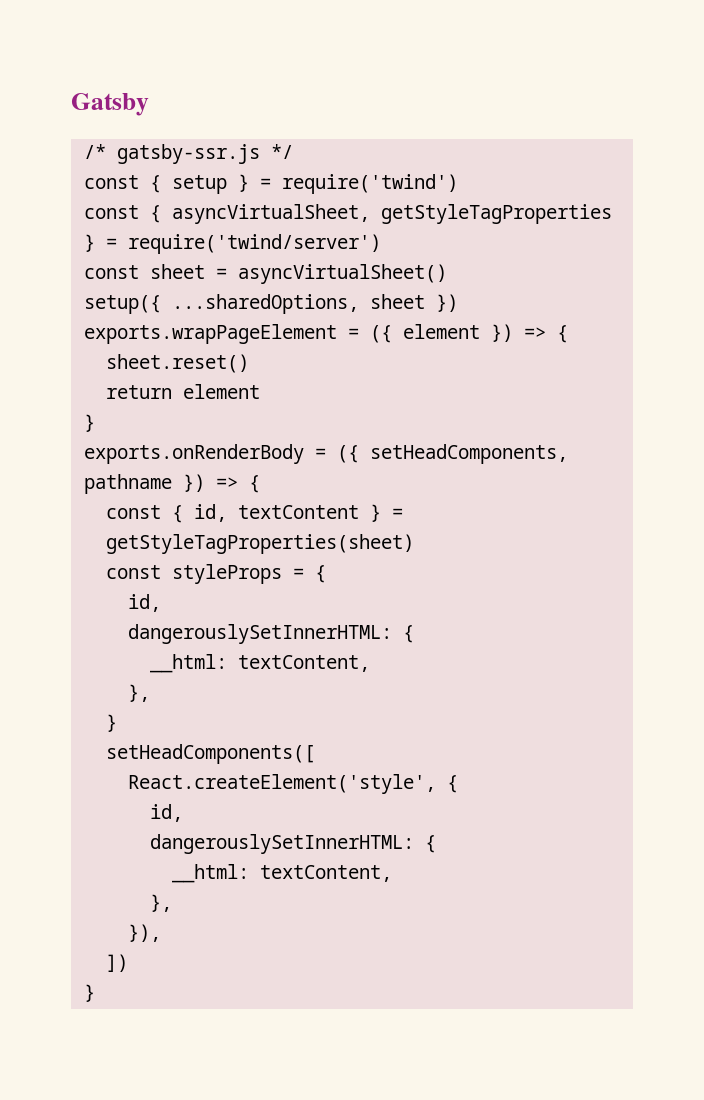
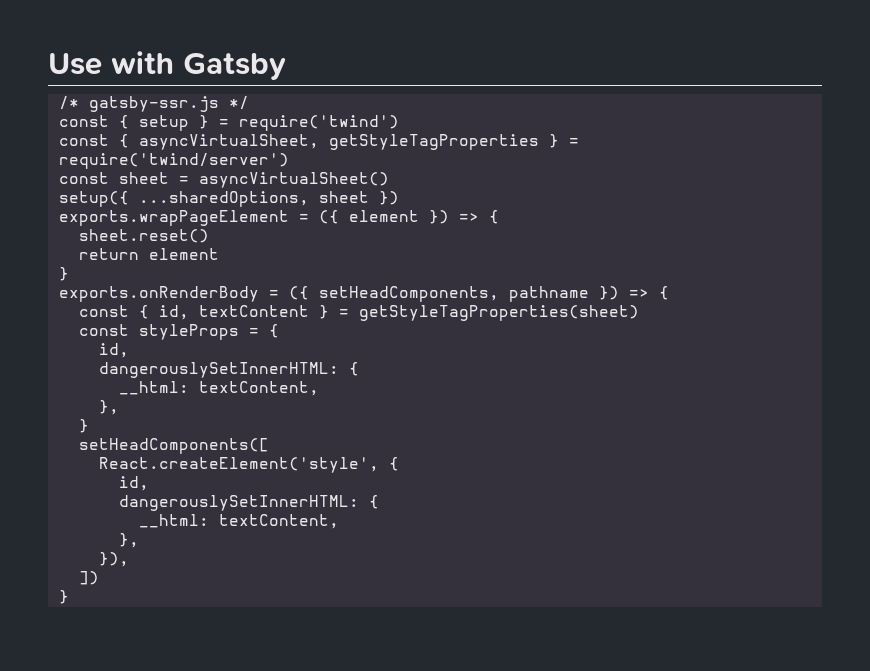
- Gatsby
+ Use with Gatsby

